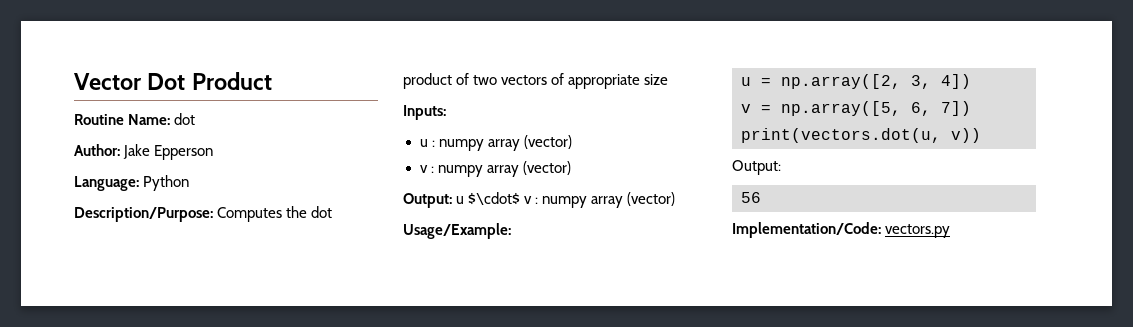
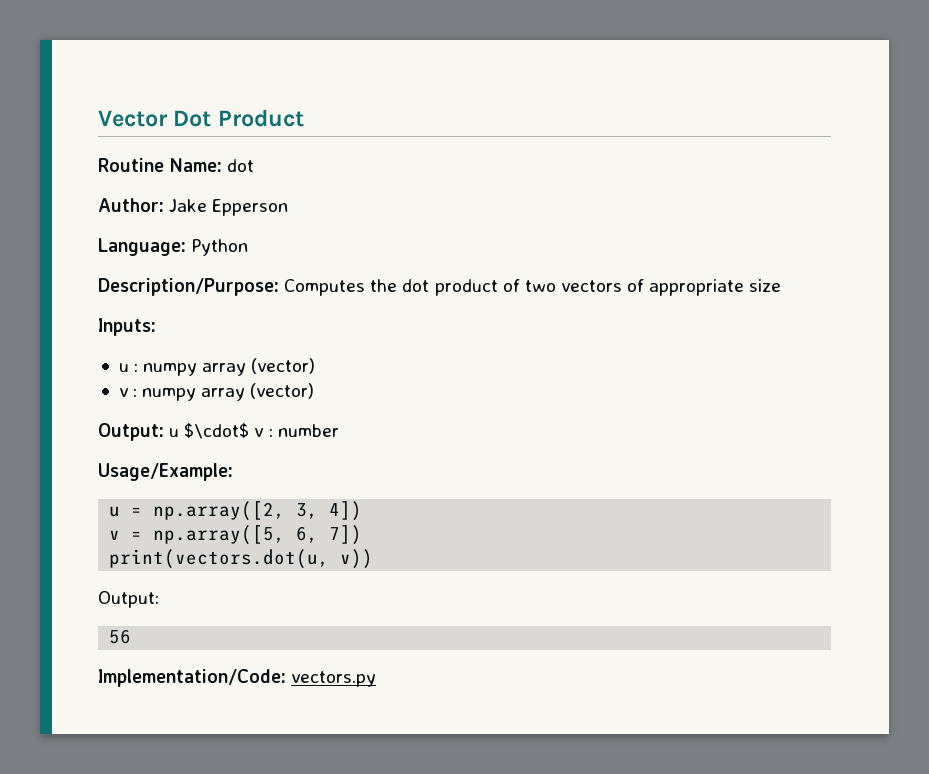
- Output: u $\cdot$ v : numpy array (vector)
+ Output: u $\cdot$ v : number

